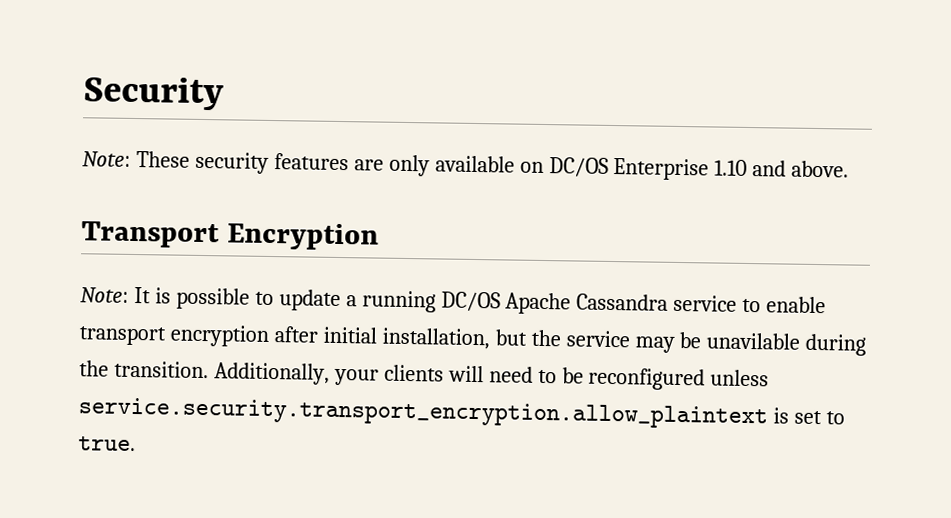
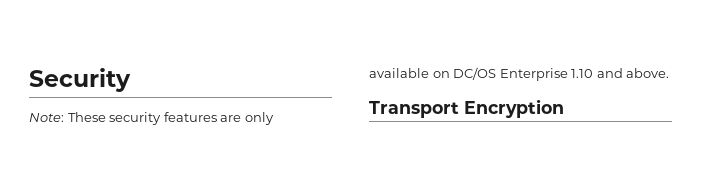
- Note: It is possible to update a running DC/OS Apache Cassandra service to enable transport encryption after initial installation, but the service may be unavilable during the transition. Additionally, your clients will need to be reconfigured unless service.security.transport_encryption.allow_plaintext is set to true.

